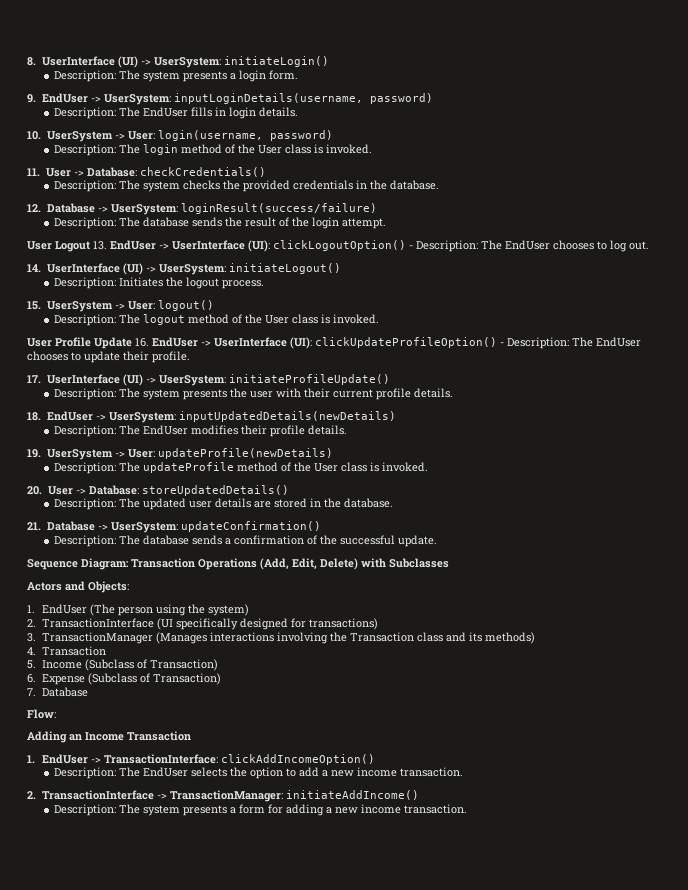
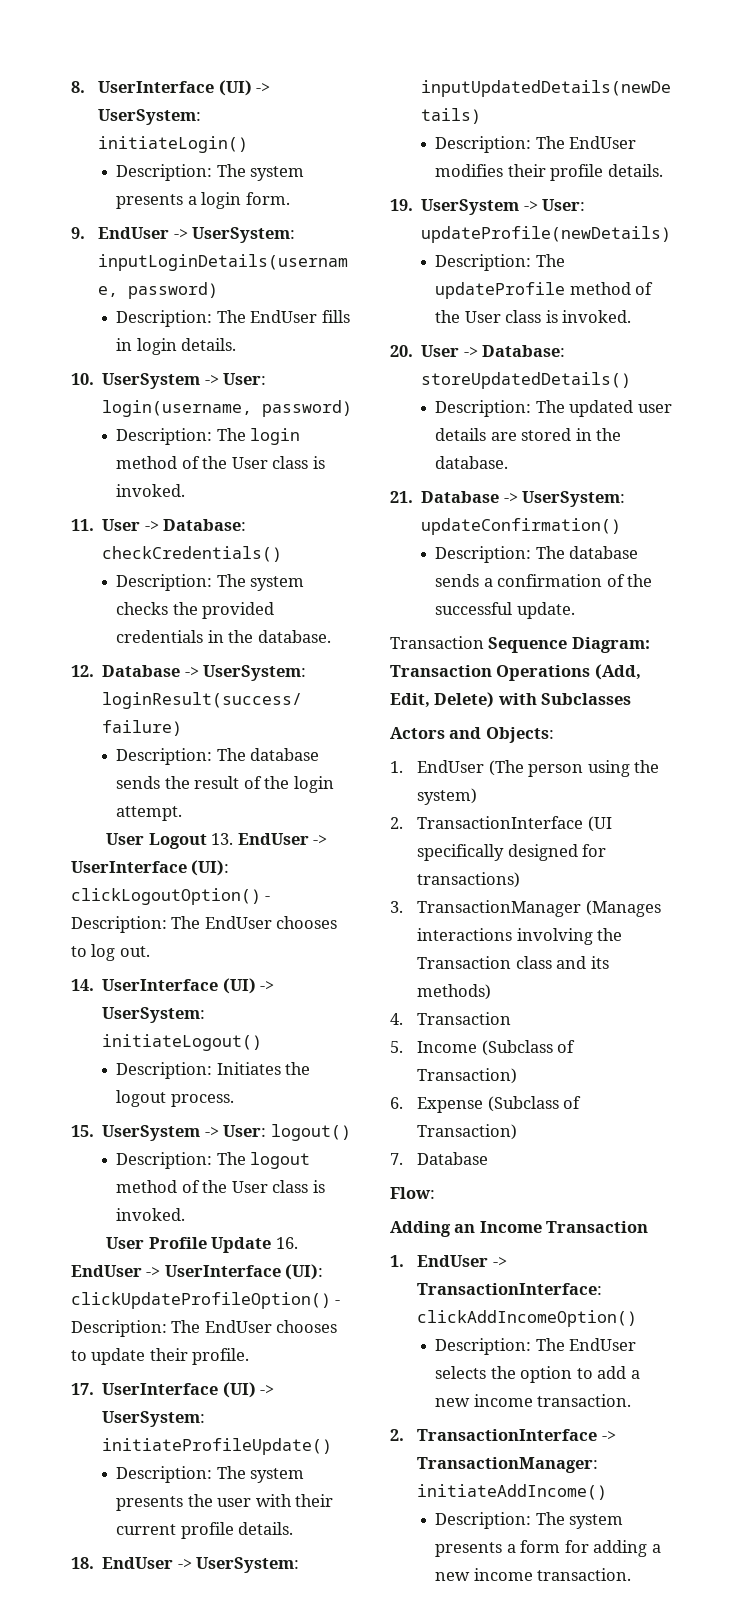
- Sequence Diagram: Transaction Operations (Add, Edit, Delete) with Subclasses
+ Transaction Sequence Diagram: Transaction Operations (Add, Edit, Delete) with Subclasses

